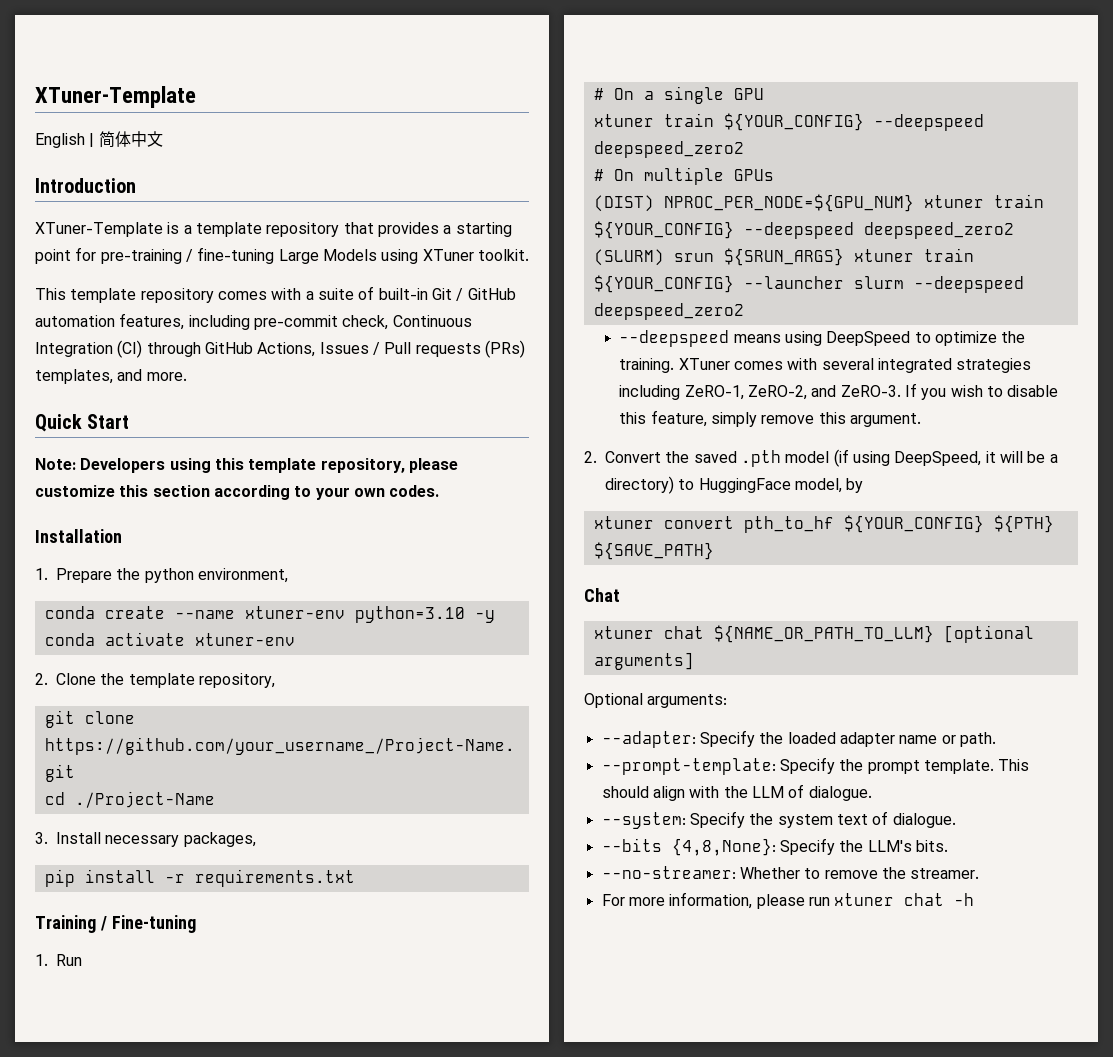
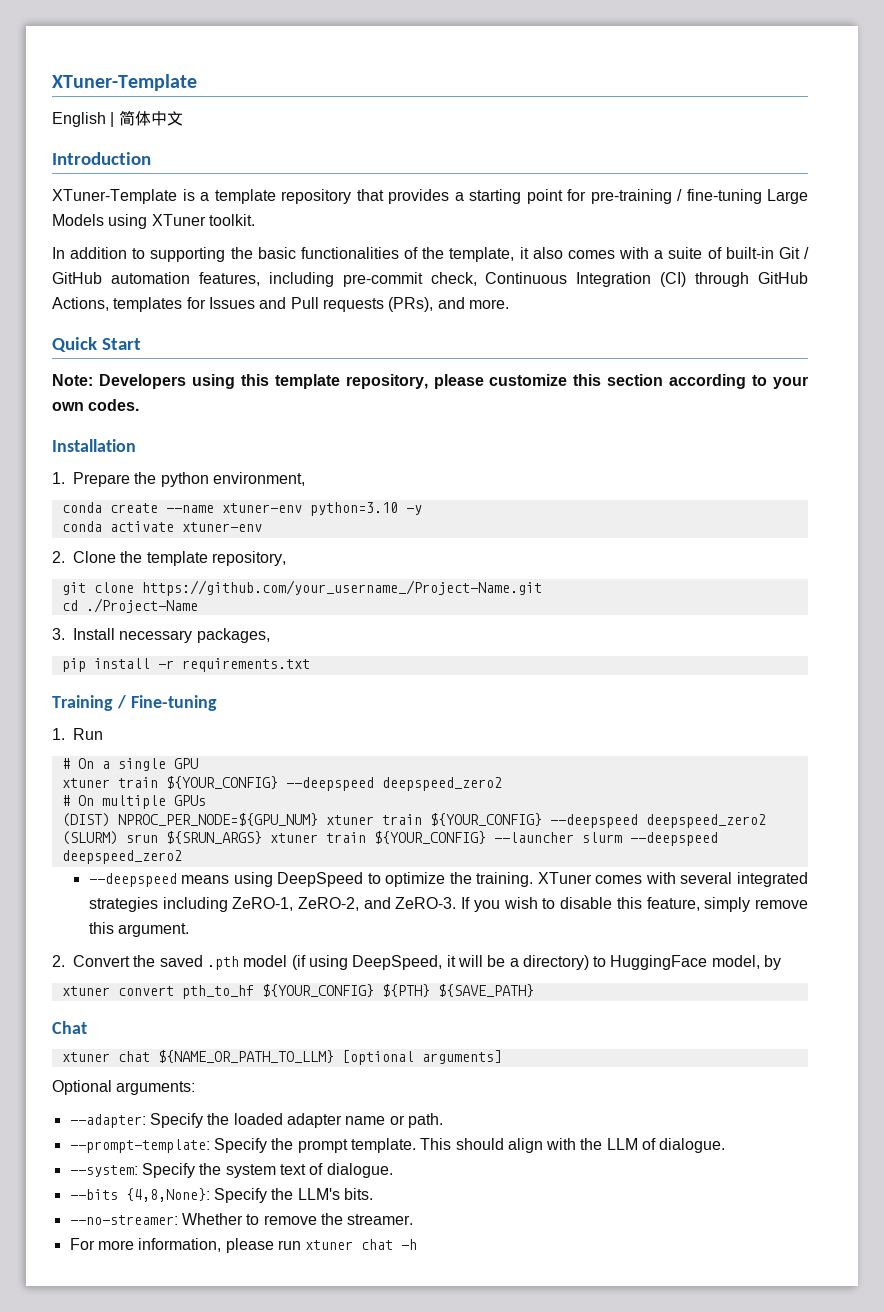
- This template repository comes with a suite of built-in Git / GitHub automation features, including pre-commit check, Continuous Integration (CI) through GitHub Actions, Issues / Pull requests (PRs) templates, and more.
+ In addition to supporting the basic functionalities of the template, it also comes with a suite of built-in Git / GitHub automation features, including pre-commit check, Continuous Integration (CI) through GitHub Actions, templates for Issues and Pull requests (PRs), and more.

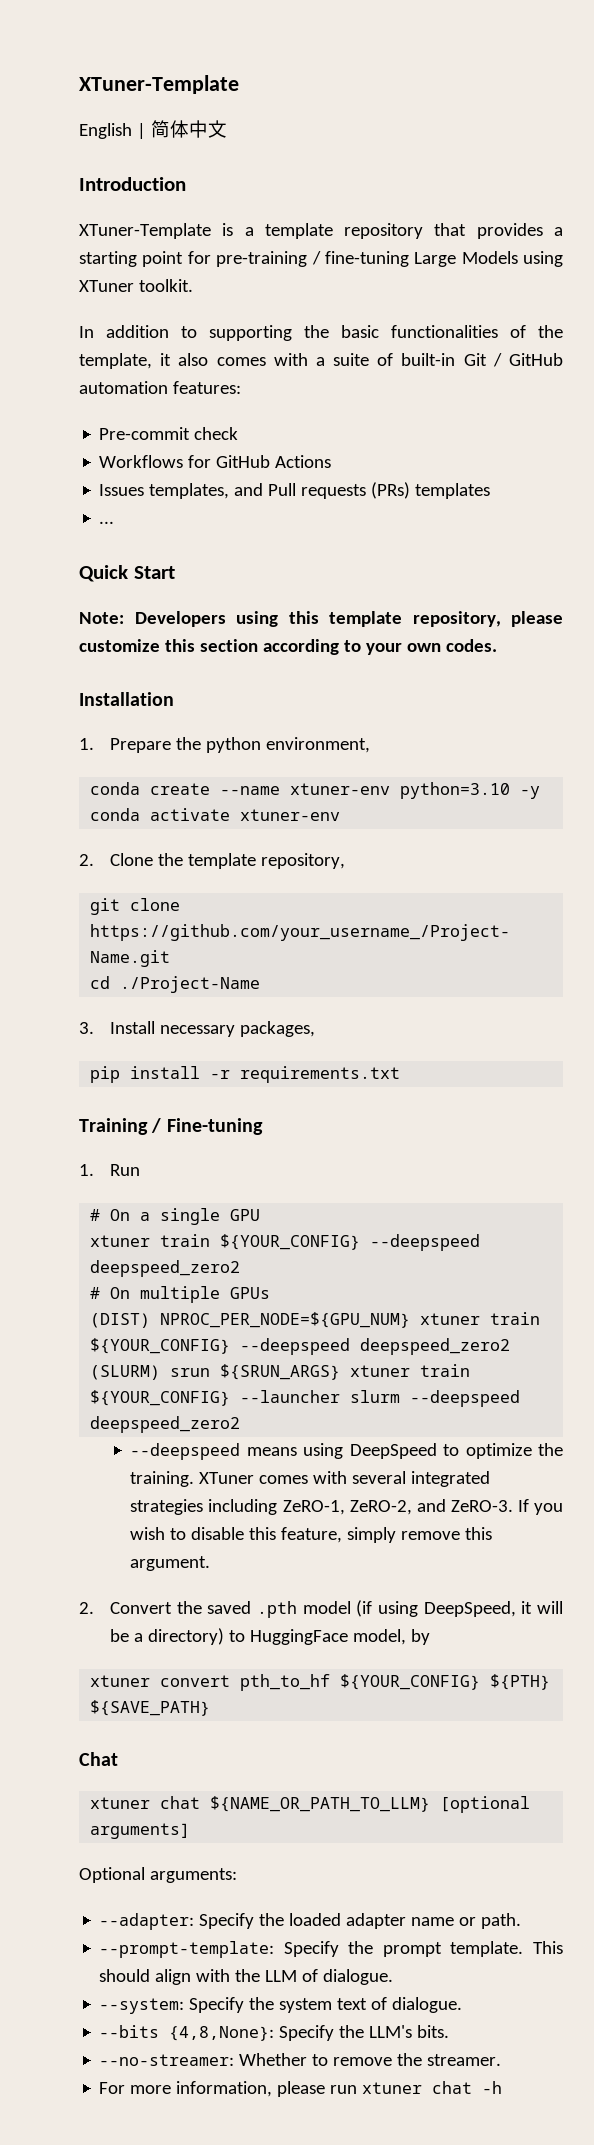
- In addition to supporting the basic functionalities of the template, it also comes with a suite of built-in Git / GitHub automation features, including pre-commit check, Continuous Integration (CI) through GitHub Actions, templates for Issues and Pull requests (PRs), and more.
+ In addition to supporting the basic functionalities of the template, it also comes with a suite of built-in Git / GitHub automation features:
+ Pre-commit check
+ Workflows for GitHub Actions
+ Issues templates, and Pull requests (PRs) templates
+ ...

